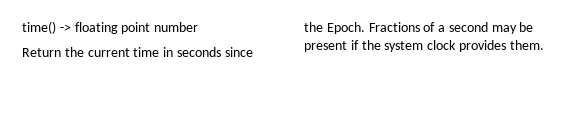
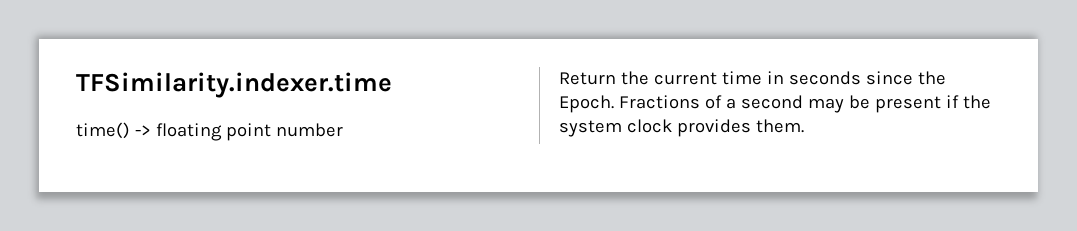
+ TFSimilarity.indexer.time

